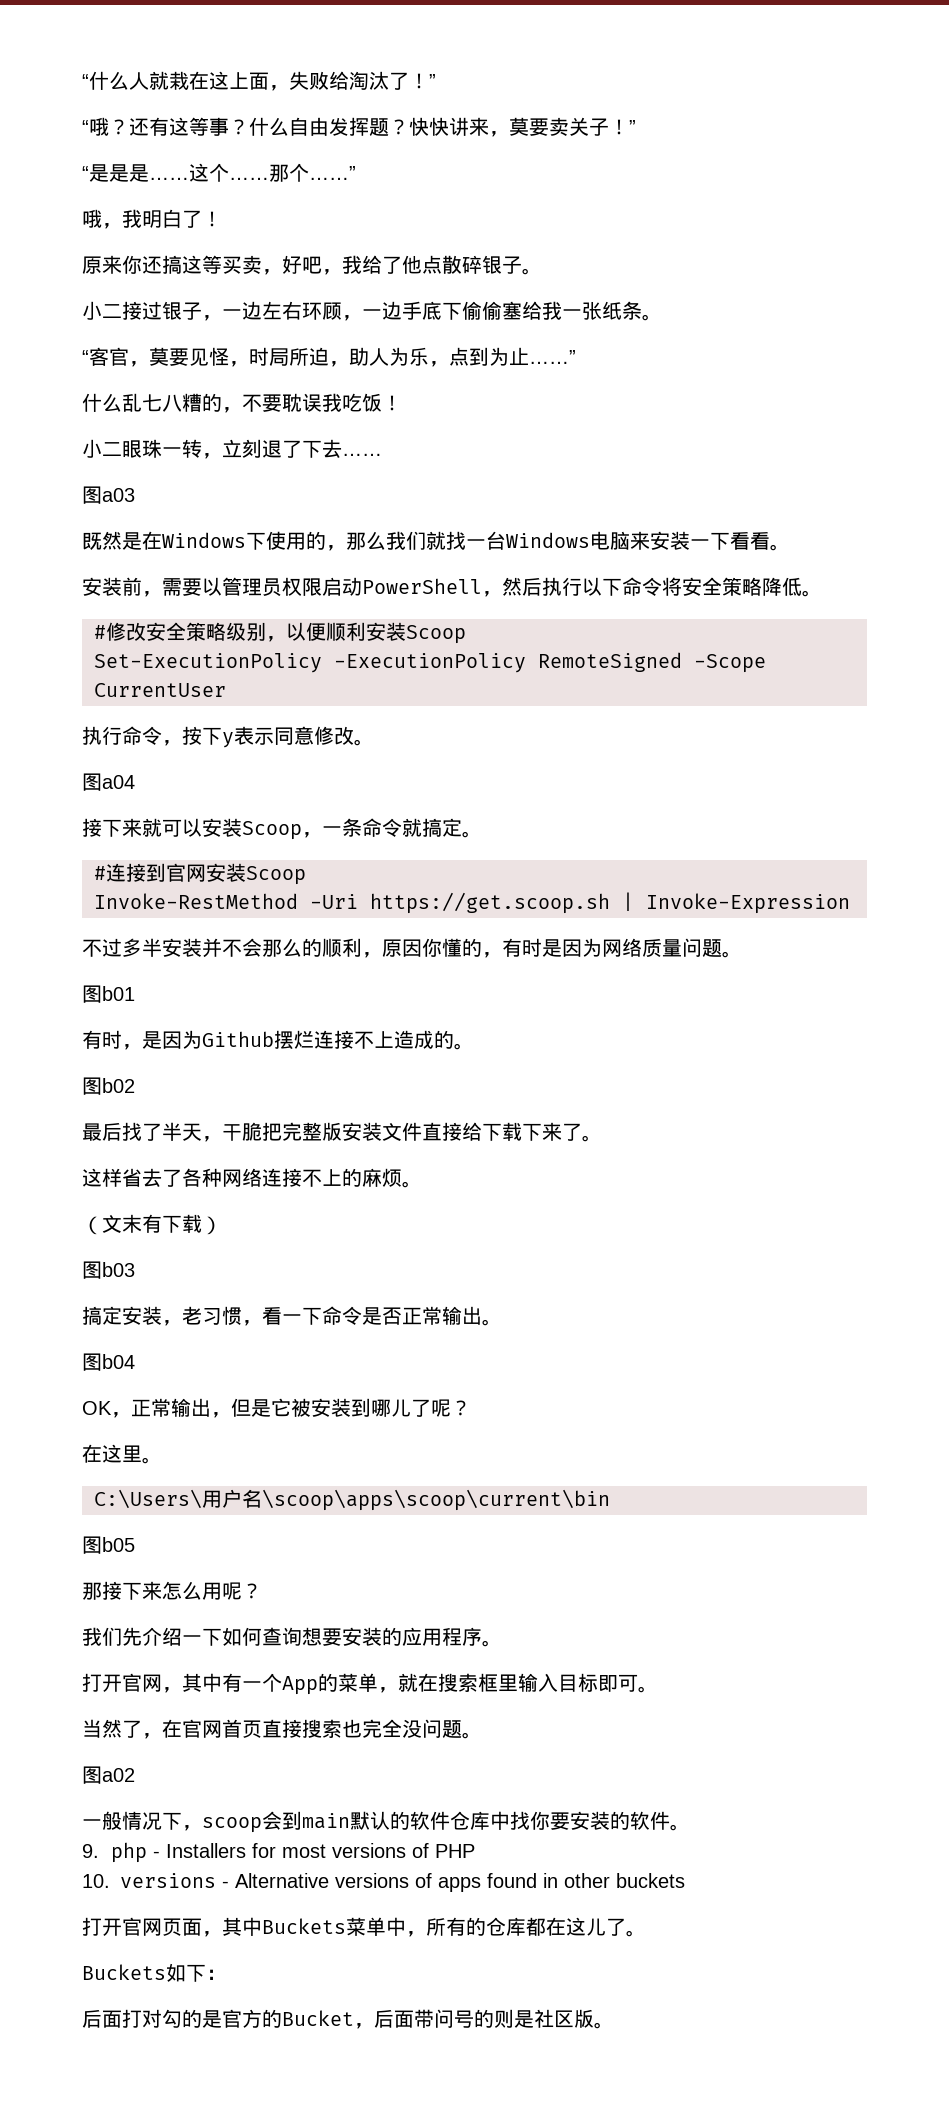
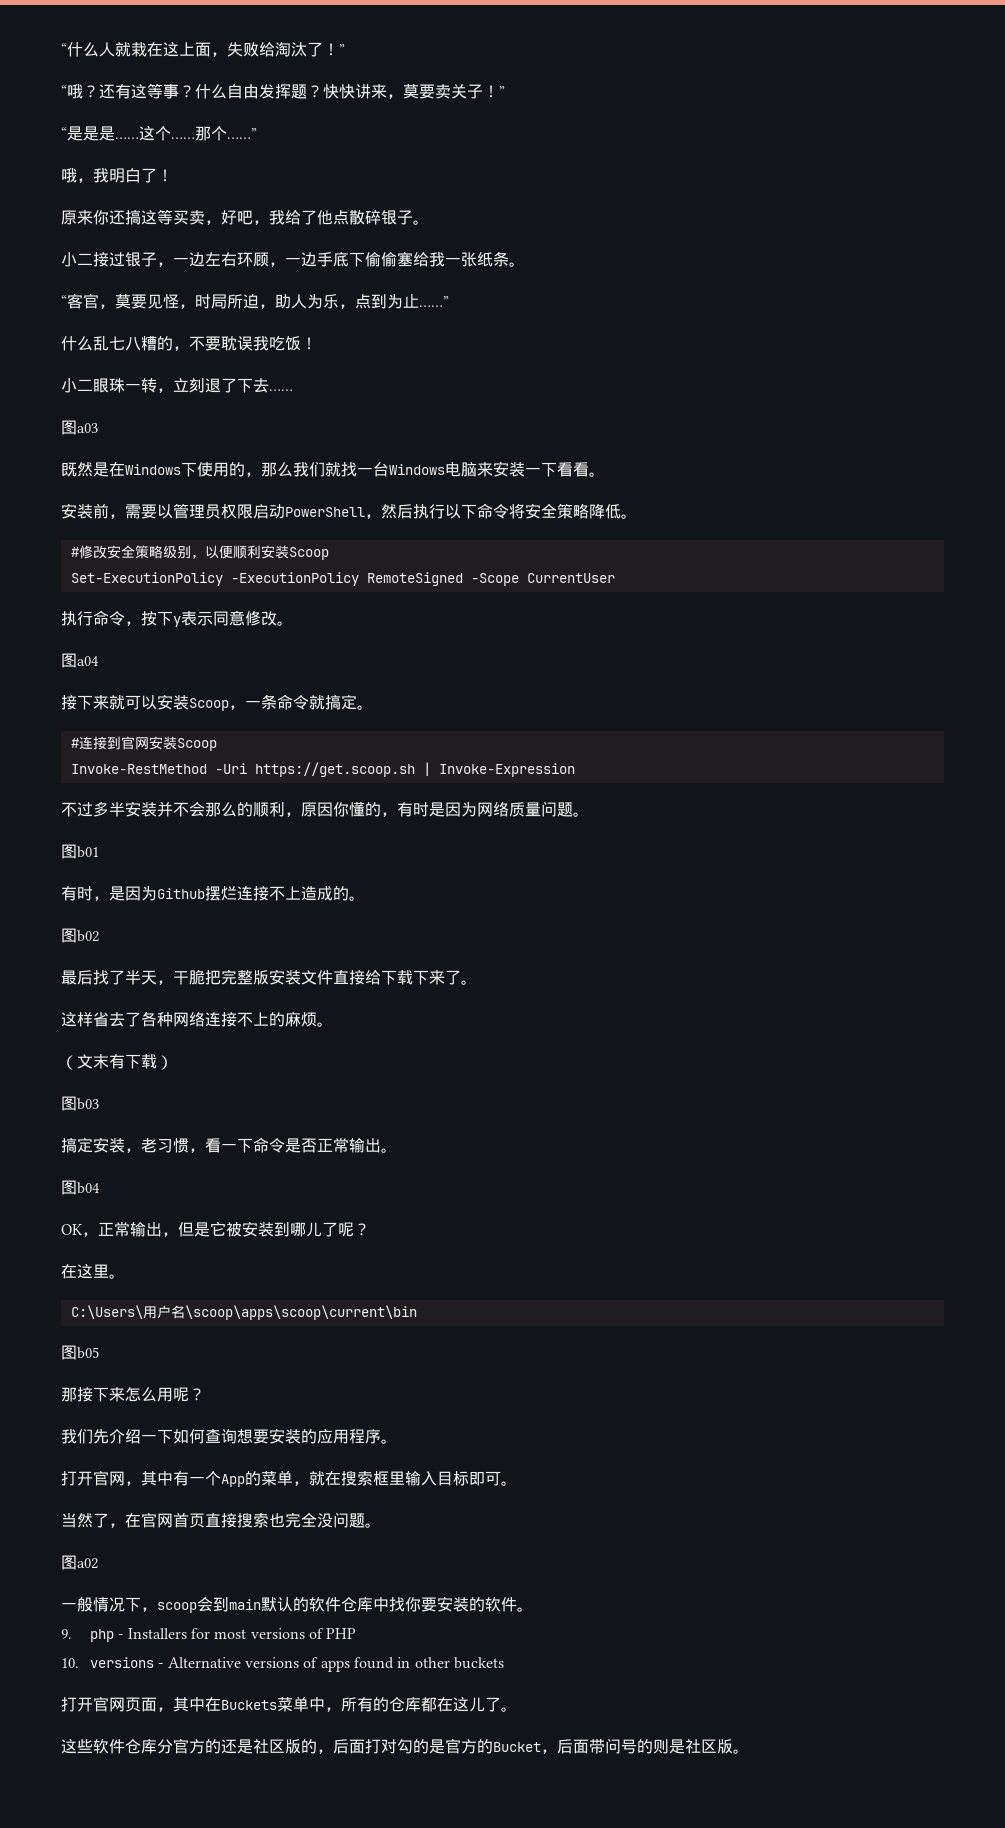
- 打开官网页面，其中Buckets菜单中，所有的仓库都在这儿了。
+ 打开官网页面，其中在Buckets菜单中，所有的仓库都在这儿了。
- Buckets如下：
- 后面打对勾的是官方的Bucket，后面带问号的则是社区版。
+ 这些软件仓库分官方的还是社区版的，后面打对勾的是官方的Bucket，后面带问号的则是社区版。

